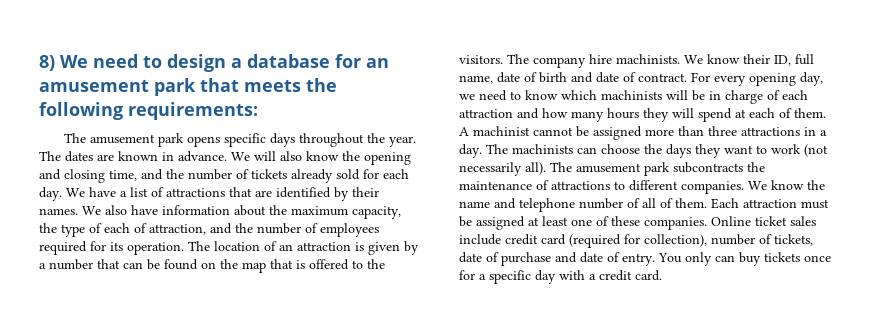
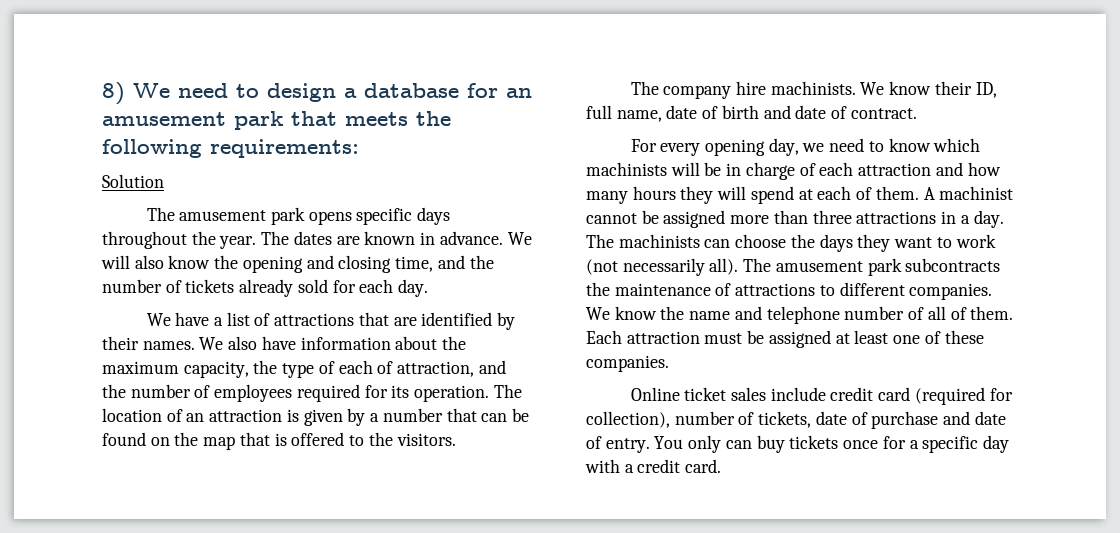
+ Solution
- We will also know the opening and closing time, and the number of tickets already sold for each day. We have a list of attractions that are identified by their names.
+ We will also know the opening and closing time, and the number of tickets already sold for each day.
+ We have a list of attractions that are identified by their names.
- The location of an attraction is given by a number that can be found on the map that is offered to the visitors. The company hire machinists.
+ The location of an attraction is given by a number that can be found on the map that is offered to the visitors.
+ The company hire machinists.
- We know their ID, full name, date of birth and date of contract. For every opening day, we need to know which machinists will be in charge of each attraction and how many hours they will spend at each of them.
+ We know their ID, full name, date of birth and date of contract.
+ For every opening day, we need to know which machinists will be in charge of each attraction and how many hours they will spend at each of them.
- Each attraction must be assigned at least one of these companies. Online ticket sales include credit card (required for collection), number of tickets, date of purchase and date of entry.
+ Each attraction must be assigned at least one of these companies.
+ Online ticket sales include credit card (required for collection), number of tickets, date of purchase and date of entry.

